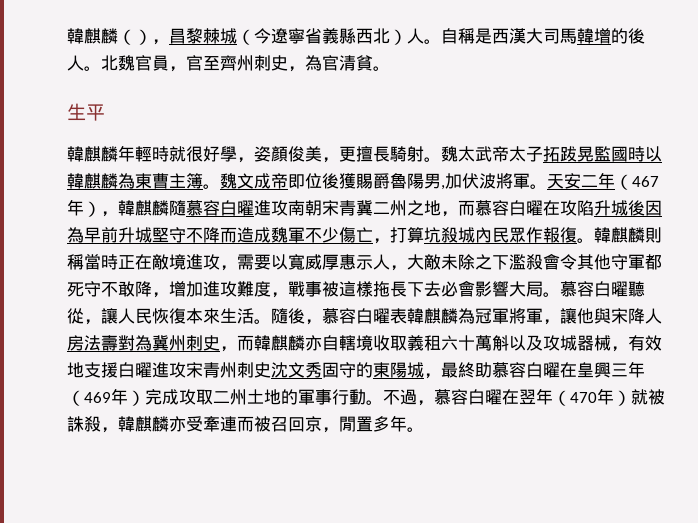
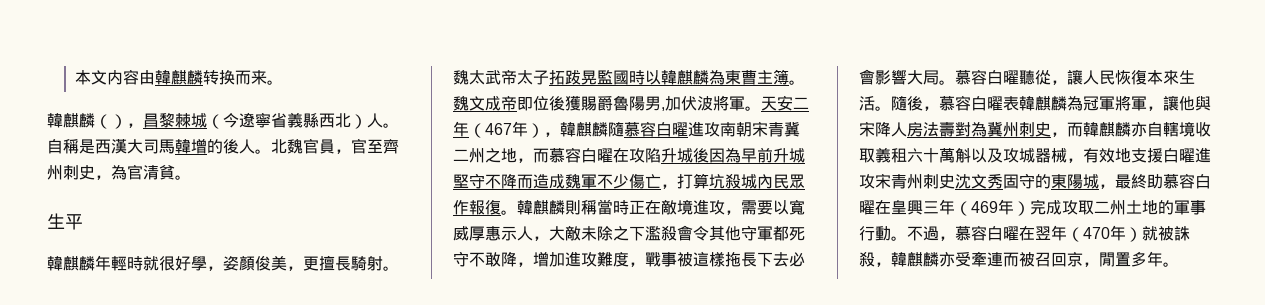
+ 本文内容由韓麒麟转换而来。

